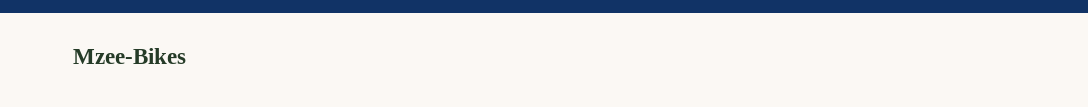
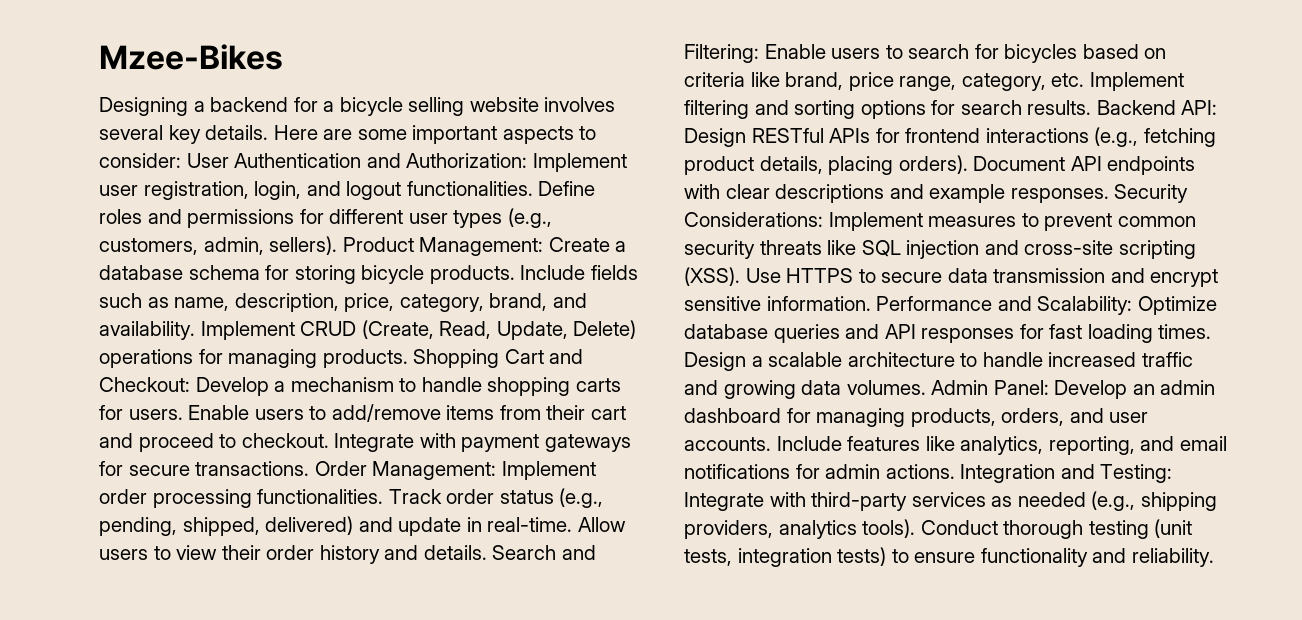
+ Designing a backend for a bicycle selling website involves several key details. Here are some important aspects to consider: User Authentication and Authorization: Implement user registration, login, and logout functionalities. Define roles and permissions for different user types (e.g., customers, admin, sellers). Product Management: Create a database schema for storing bicycle products. Include fields such as name, description, price, category, brand, and availability. Implement CRUD (Create, Read, Update, Delete) operations for managing products. Shopping Cart and Checkout: Develop a mechanism to handle shopping carts for users. Enable users to add/remove items from their cart and proceed to checkout. Integrate with payment gateways for secure transactions. Order Management: Implement order processing functionalities. Track order status (e.g., pending, shipped, delivered) and update in real-time. Allow users to view their order history and details. Search and Filtering: Enable users to search for bicycles based on criteria like brand, price range, category, etc. Implement filtering and sorting options for search results. Backend API: Design RESTful APIs for frontend interactions (e.g., fetching product details, placing orders). Document API endpoints with clear descriptions and example responses. Security Considerations: Implement measures to prevent common security threats like SQL injection and cross-site scripting (XSS). Use HTTPS to secure data transmission and encrypt sensitive information. Performance and Scalability: Optimize database queries and API responses for fast loading times. Design a scalable architecture to handle increased traffic and growing data volumes. Admin Panel: Develop an admin dashboard for managing products, orders, and user accounts. Include features like analytics, reporting, and email notifications for admin actions. Integration and Testing: Integrate with third-party services as needed (e.g., shipping providers, analytics tools). Conduct thorough testing (unit tests, integration tests) to ensure functionality and reliability.

